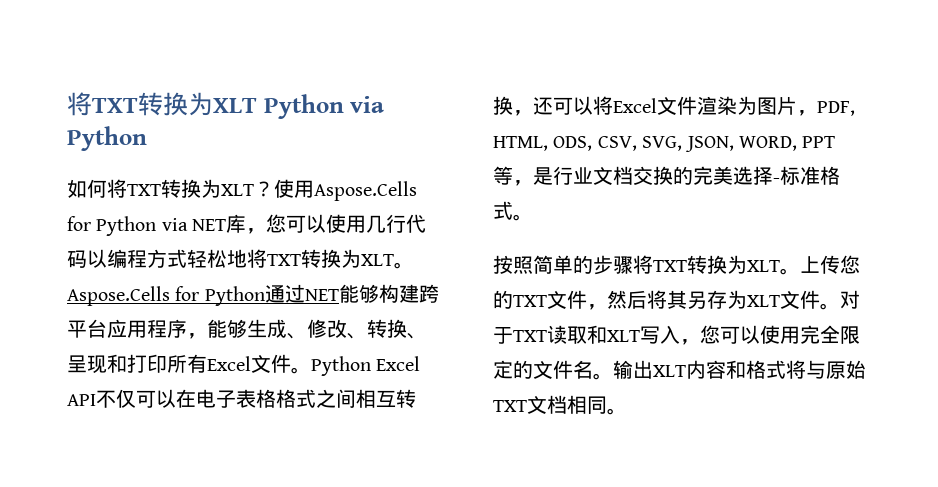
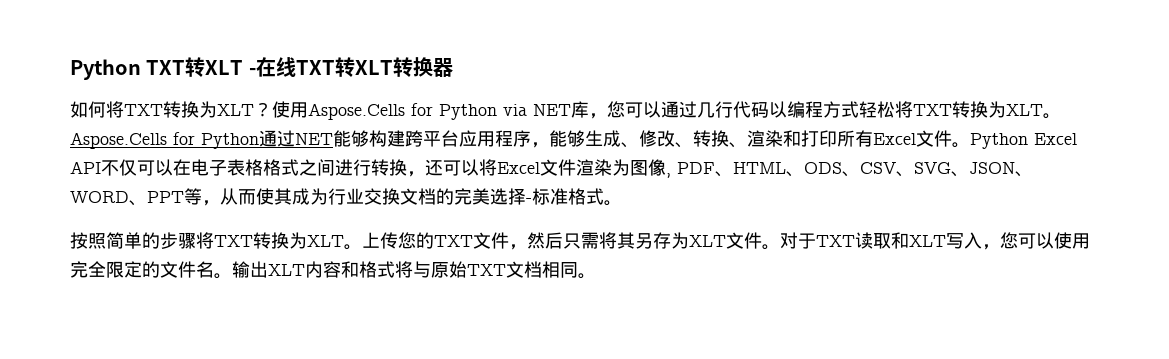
- 将TXT转换为XLT Python via Python
+ Python TXT转XLT -在线TXT转XLT转换器
- 使用Aspose.Cells for Python via NET库，您可以使用几行代码以编程方式轻松地将TXT转换为XLT。
+ 使用Aspose.Cells for Python via NET库，您可以通过几行代码以编程方式轻松将TXT转换为XLT。
- Aspose.Cells for Python通过NET能够构建跨平台应用程序，能够生成、修改、转换、呈现和打印所有Excel文件。
+ Aspose.Cells for Python通过NET能够构建跨平台应用程序，能够生成、修改、转换、渲染和打印所有Excel文件。
- Python Excel API不仅可以在电子表格格式之间相互转换，还可以将Excel文件渲染为图片，PDF, HTML, ODS, CSV, SVG, JSON, WORD, PPT等，是行业文档交换的完美选择-标准格式。
+ Python Excel API不仅可以在电子表格格式之间进行转换，还可以将Excel文件渲染为图像, PDF、HTML、ODS、CSV、SVG、JSON、WORD、PPT等，从而使其成为行业交换文档的完美选择-标准格式。
- 上传您的TXT文件，然后将其另存为XLT文件。
+ 上传您的TXT文件，然后只需将其另存为XLT文件。

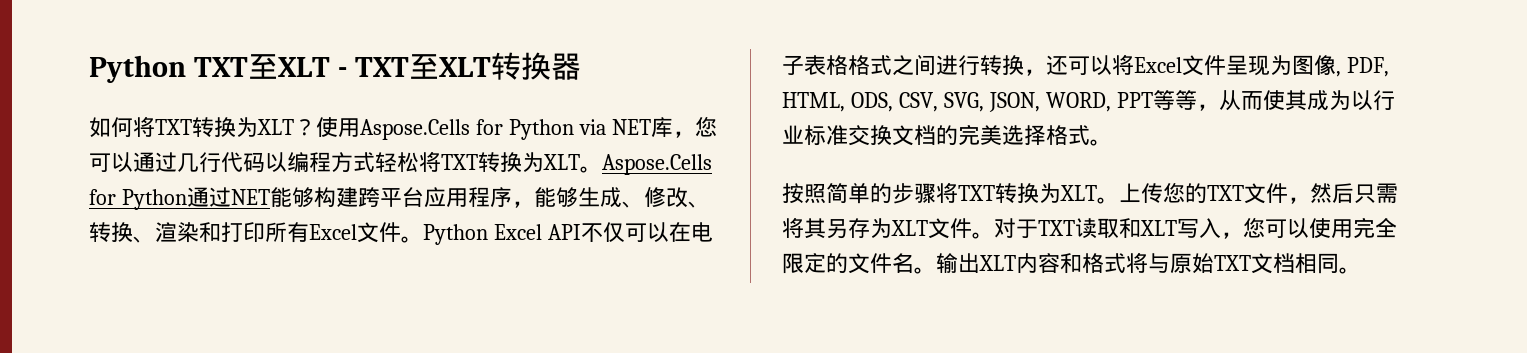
- Python TXT转XLT -在线TXT转XLT转换器
+ Python TXT至XLT - TXT至XLT转换器
- Python Excel API不仅可以在电子表格格式之间进行转换，还可以将Excel文件渲染为图像, PDF、HTML、ODS、CSV、SVG、JSON、WORD、PPT等，从而使其成为行业交换文档的完美选择-标准格式。
+ Python Excel API不仅可以在电子表格格式之间进行转换，还可以将Excel文件呈现为图像, PDF, HTML, ODS, CSV, SVG, JSON, WORD, PPT等等，从而使其成为以行业标准交换文档的完美选择格式。

